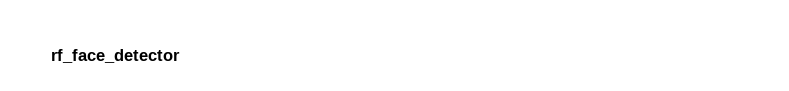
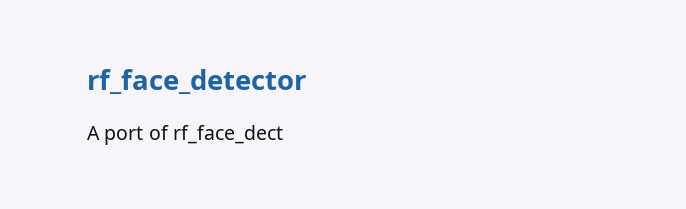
+ A port of rf_face_dect

